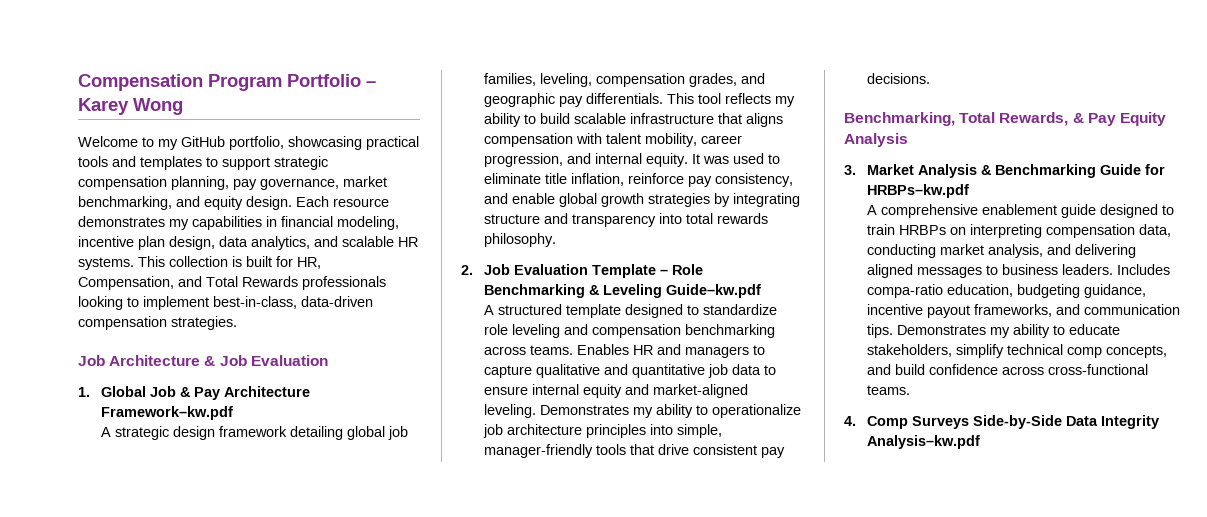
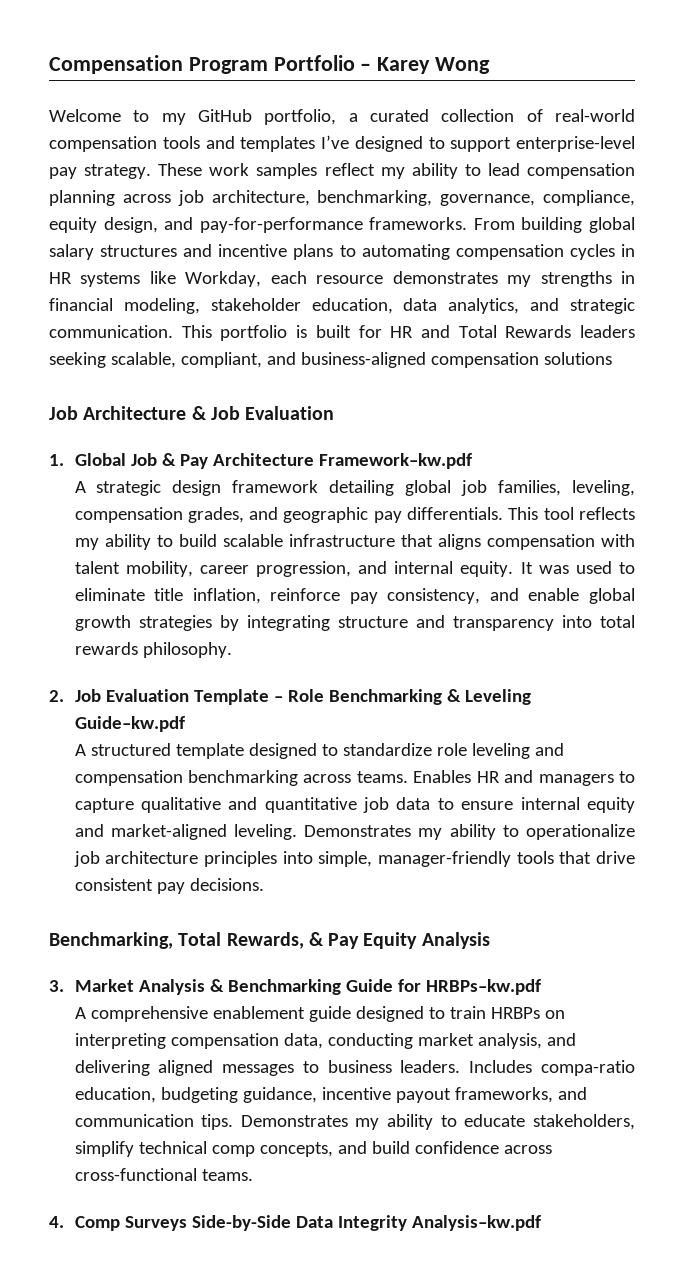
- Welcome to my GitHub portfolio, showcasing practical tools and templates to support strategic compensation planning, pay governance, market benchmarking, and equity design. Each resource demonstrates my capabilities in financial modeling, incentive plan design, data analytics, and scalable HR systems. This collection is built for HR, Compensation, and Total Rewards professionals looking to implement best-in-class, data-driven compensation strategies.
+ Welcome to my GitHub portfolio, a curated collection of real-world compensation tools and templates I’ve designed to support enterprise-level pay strategy. These work samples reflect my ability to lead compensation planning across job architecture, benchmarking, governance, compliance, equity design, and pay-for-performance frameworks. From building global salary structures and incentive plans to automating compensation cycles in HR systems like Workday, each resource demonstrates my strengths in financial modeling, stakeholder education, data analytics, and strategic communication. This portfolio is built for HR and Total Rewards leaders seeking scalable, compliant, and business-aligned compensation solutions

